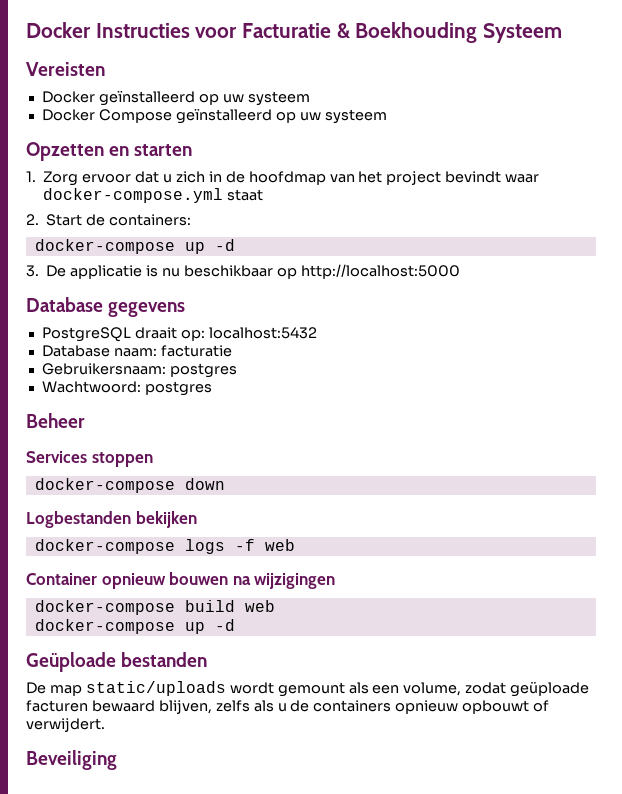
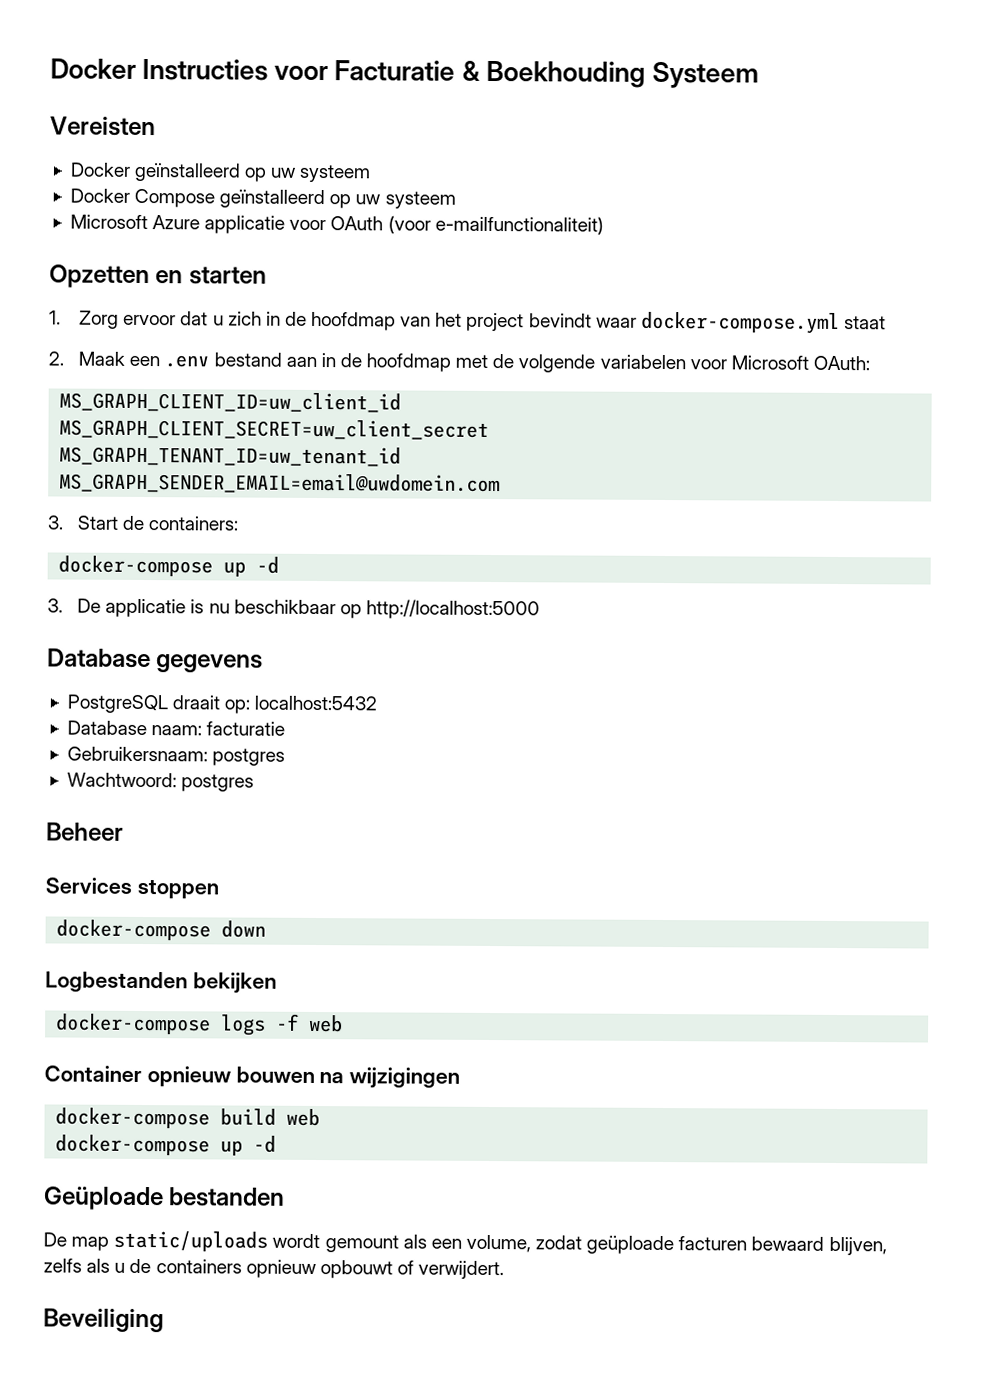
+ Microsoft Azure applicatie voor OAuth (voor e-mailfunctionaliteit)
- 2. Start de containers:
+ 2. Maak een .env bestand aan in de hoofdmap met de volgende variabelen voor Microsoft OAuth:
+ MS_GRAPH_CLIENT_ID=uw_client_id
+ MS_GRAPH_CLIENT_SECRET=uw_client_secret
+ MS_GRAPH_TENANT_ID=uw_tenant_id
+ MS_GRAPH_SENDER_EMAIL=email@uwdomein.com
+ 3. Start de containers:

